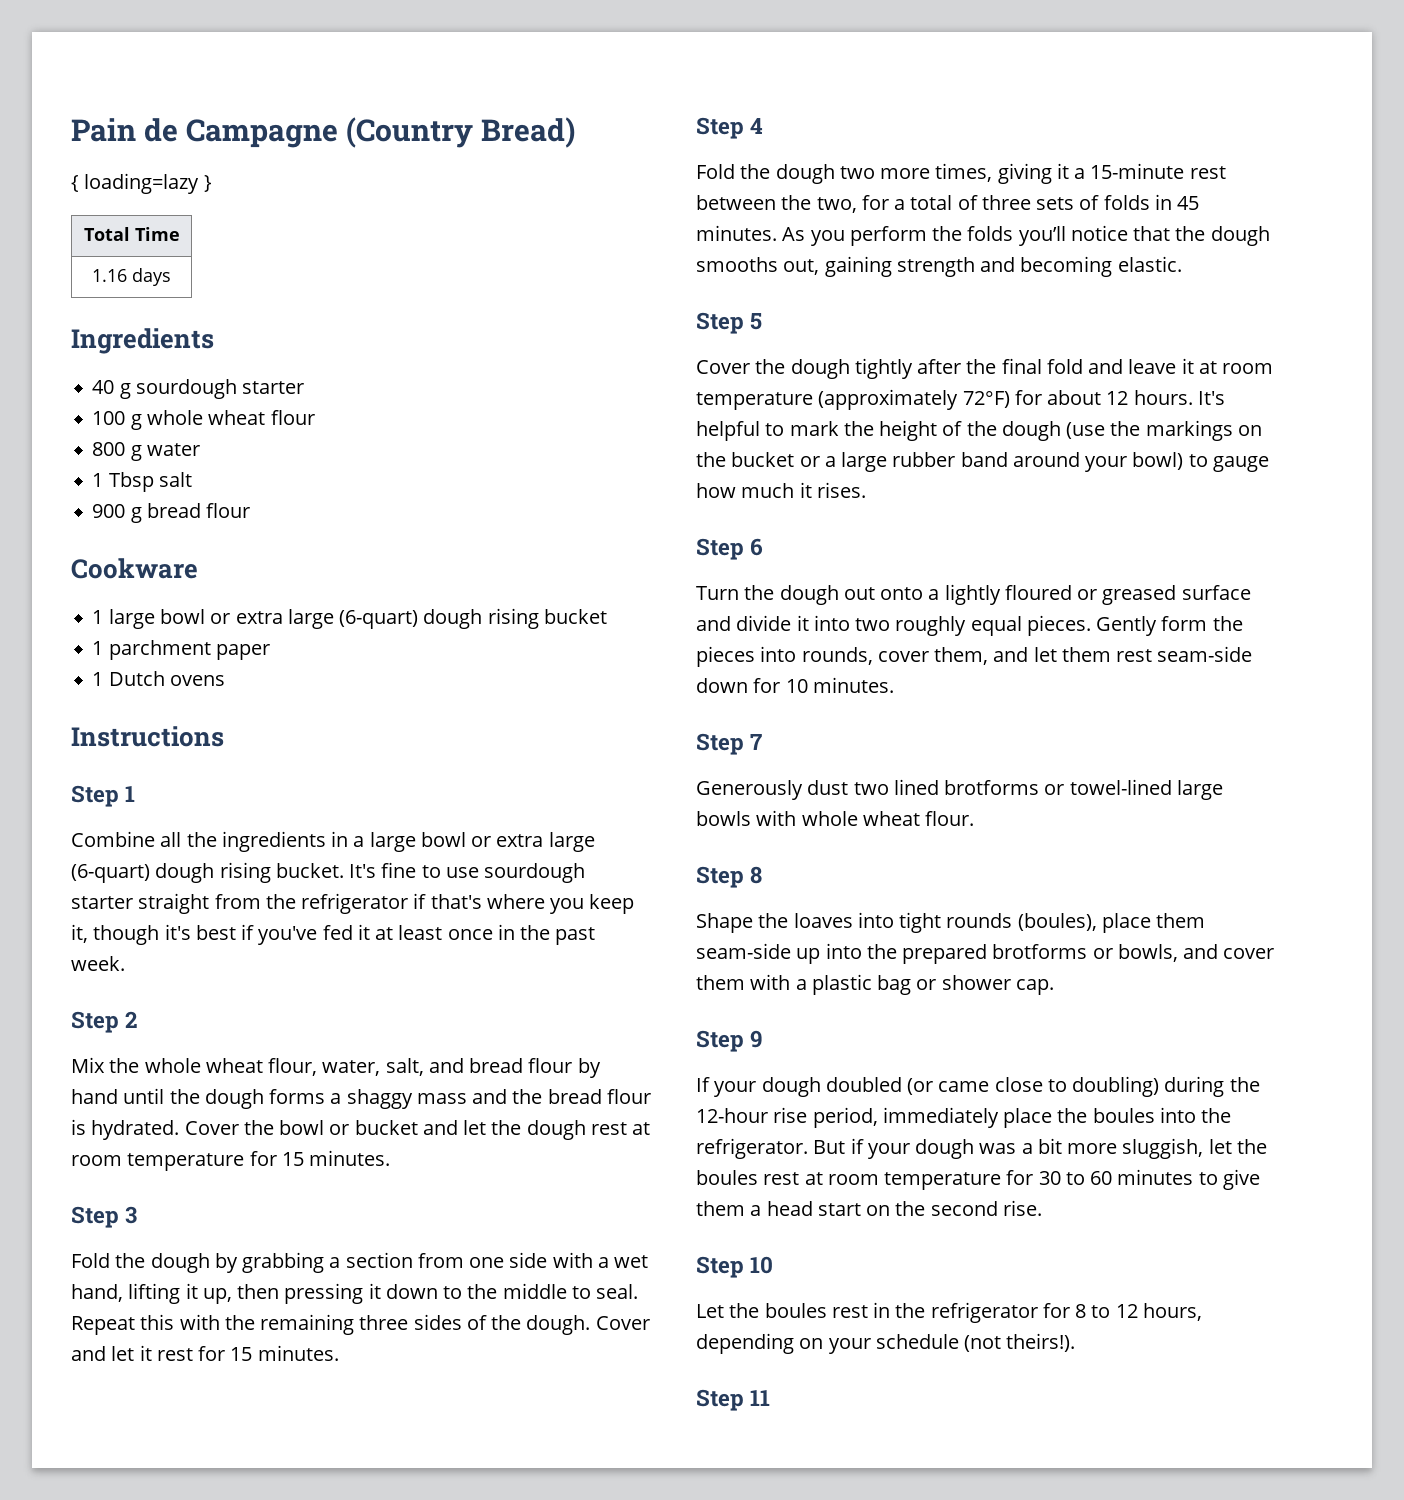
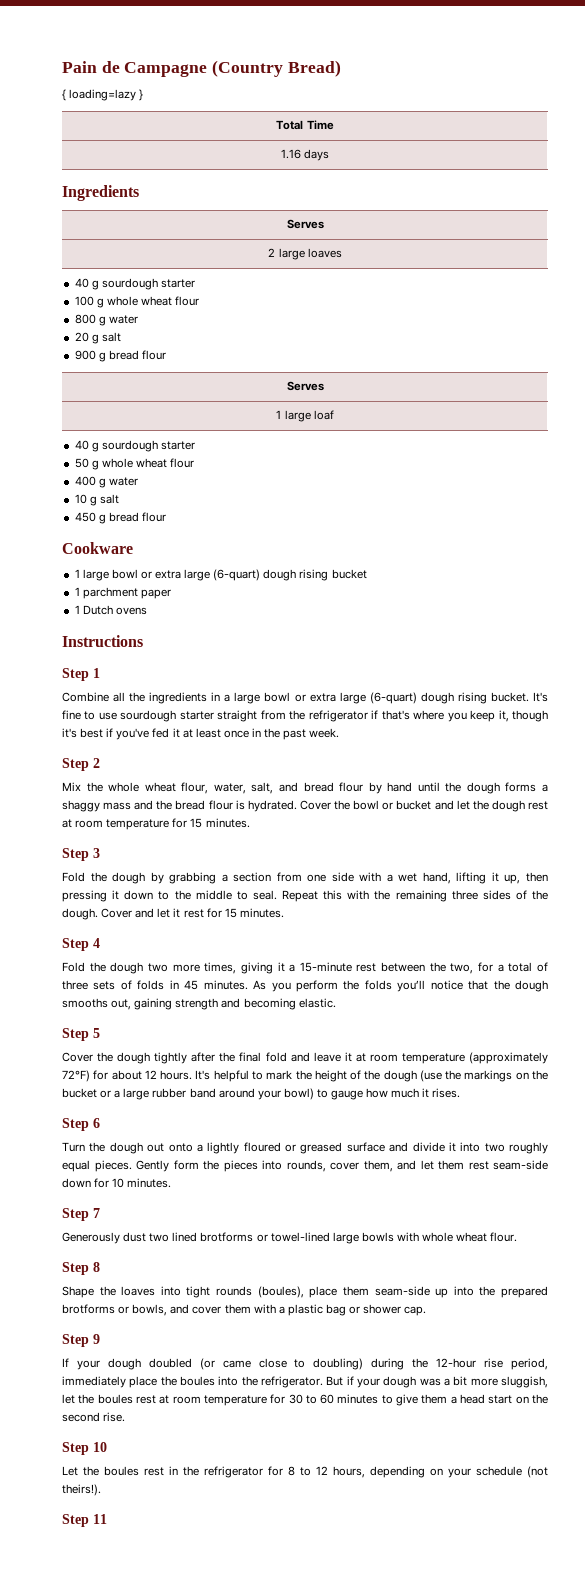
  Ingredients
+ Serves
+ 2 large loaves
- 1 Tbsp salt
+ 20 g salt
  900 g bread flour
+ Serves
+ 1 large loaf
+ 40 g sourdough starter
+ 50 g whole wheat flour
+ 400 g water
+ 10 g salt
+ 450 g bread flour

